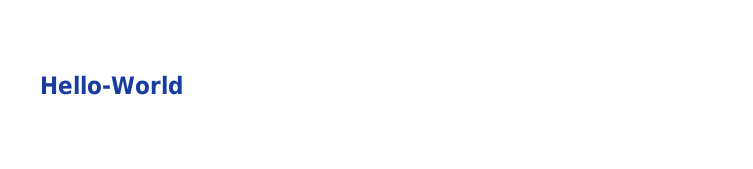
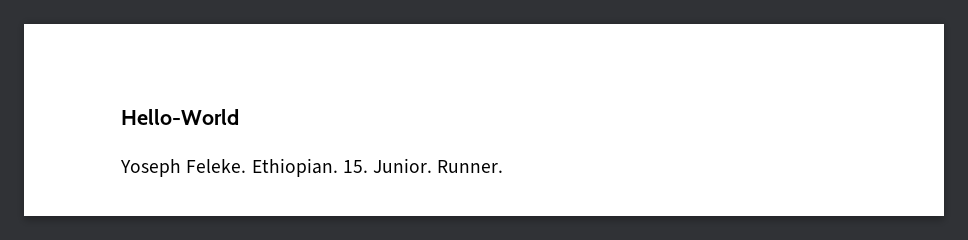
+ Yoseph Feleke. Ethiopian. 15. Junior. Runner.

